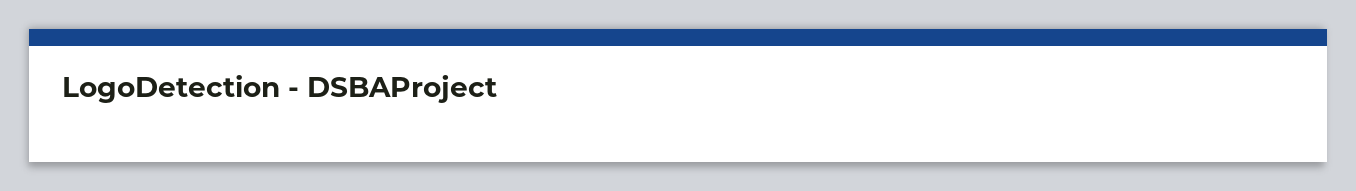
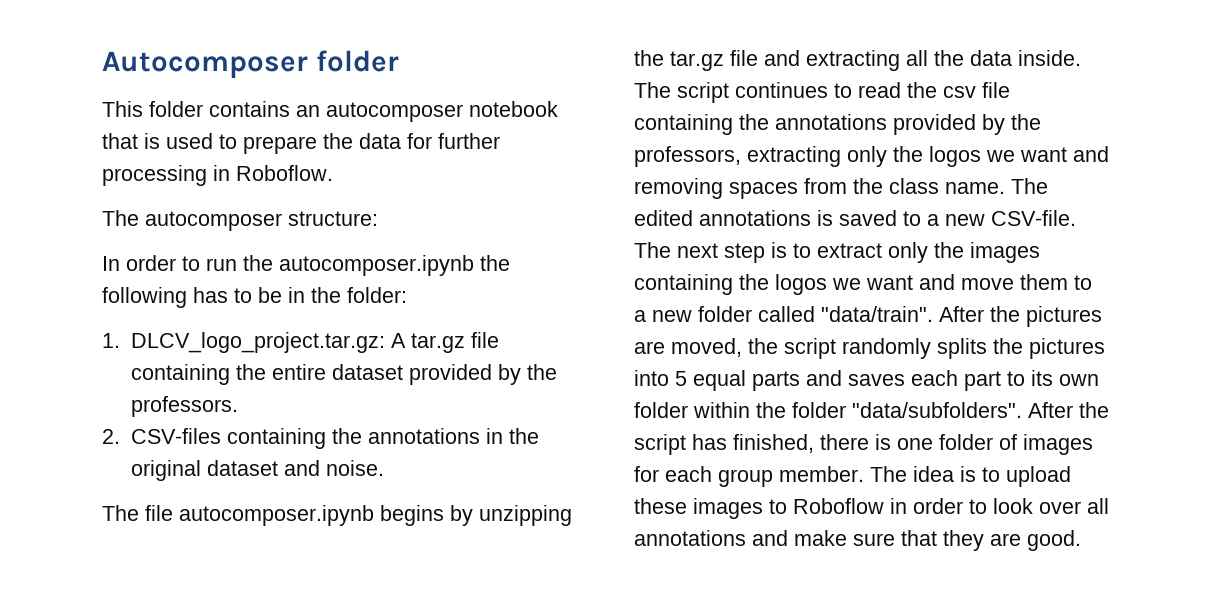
- LogoDetection - DSBAProject
+ Autocomposer folder
+ This folder contains an autocomposer notebook that is used to prepare the data for further processing in Roboflow.
+ The autocomposer structure:
+ In order to run the autocomposer.ipynb the following has to be in the folder:
+ 1. DLCV_logo_project.tar.gz: A tar.gz file containing the entire dataset provided by the professors.
+ 2. CSV-files containing the annotations in the original dataset and noise.
+ The file autocomposer.ipynb begins by unzipping the tar.gz file and extracting all the data inside. The script continues to read the csv file containing the annotations provided by the professors, extracting only the logos we want and removing spaces from the class name. The edited annotations is saved to a new CSV-file. The next step is to extract only the images containing the logos we want and move them to a new folder called "data/train". After the pictures are moved, the script randomly splits the pictures into 5 equal parts and saves each part to its own folder within the folder "data/subfolders". After the script has finished, there is one folder of images for each group member. The idea is to upload these images to Roboflow in order to look over all annotations and make sure that they are good.

